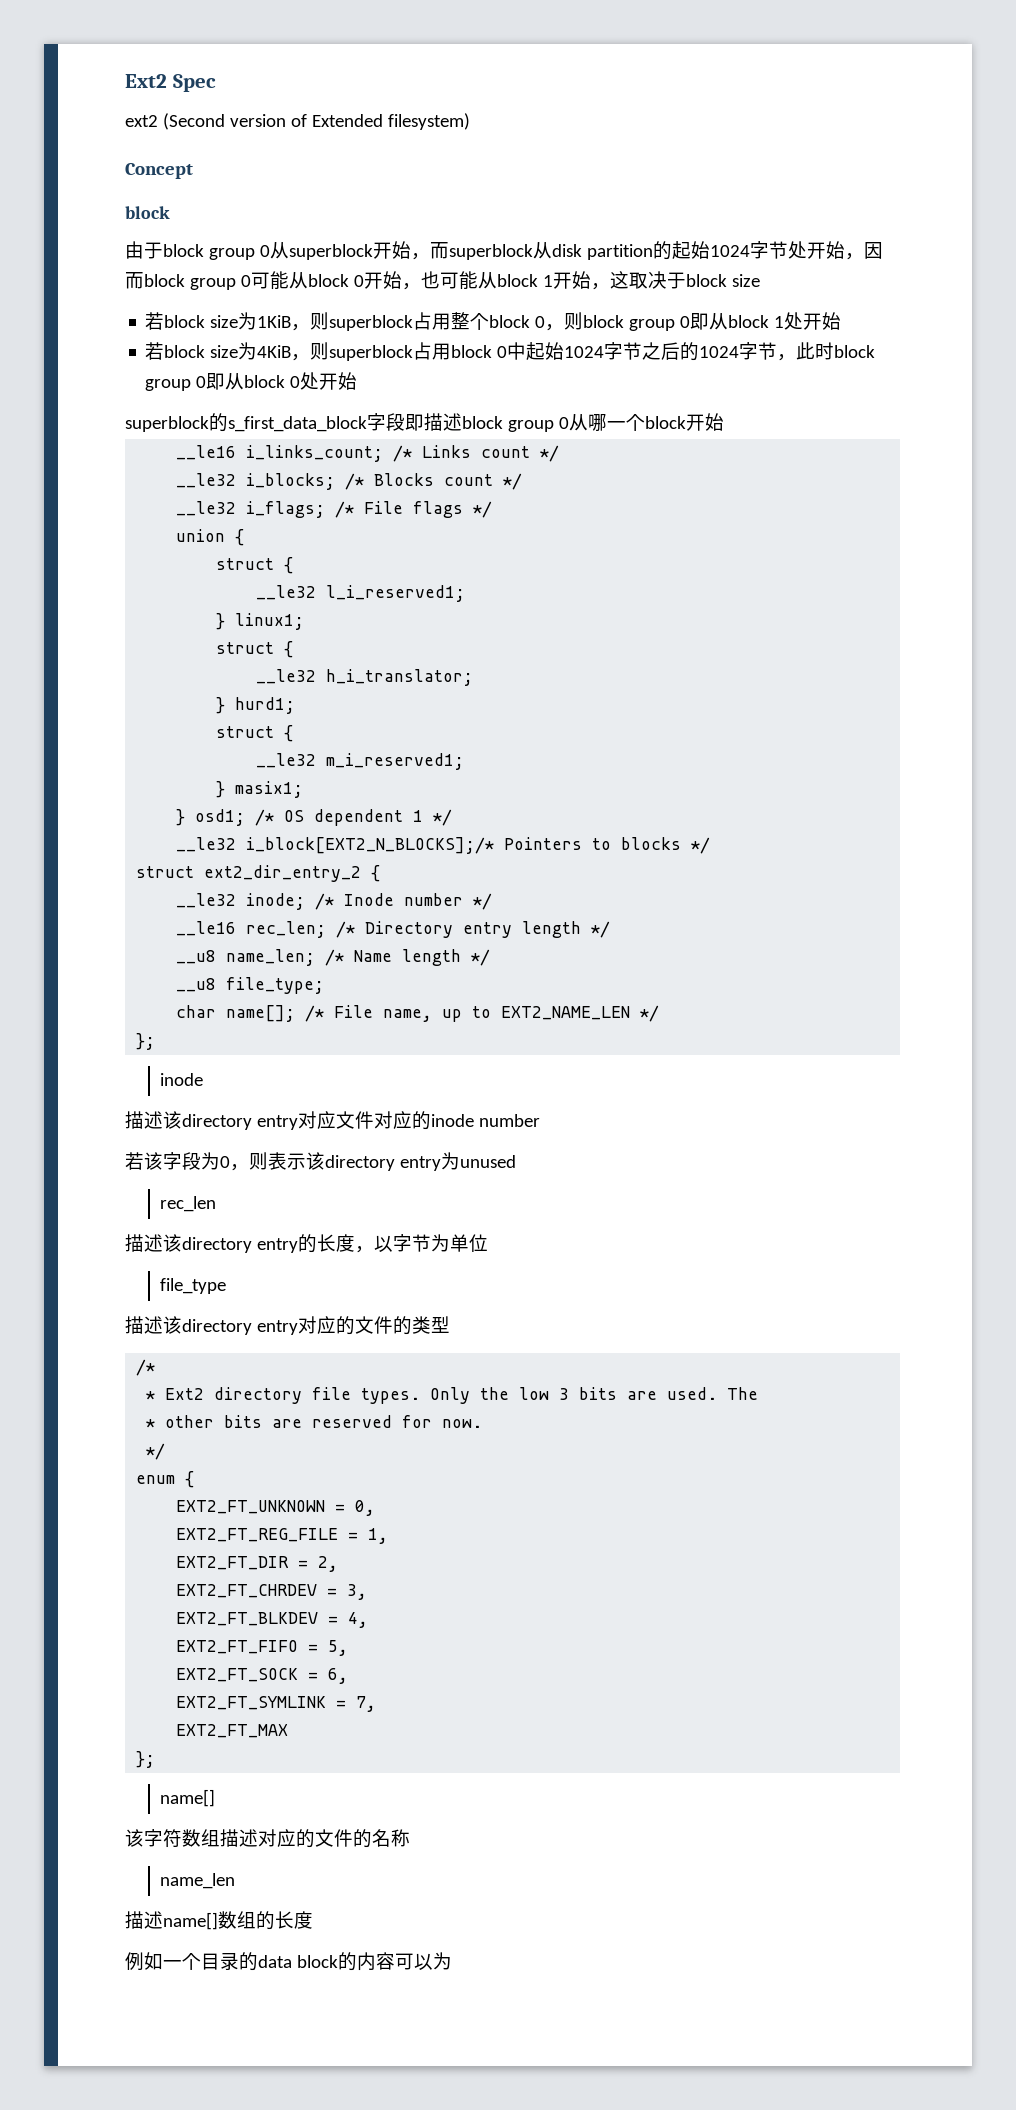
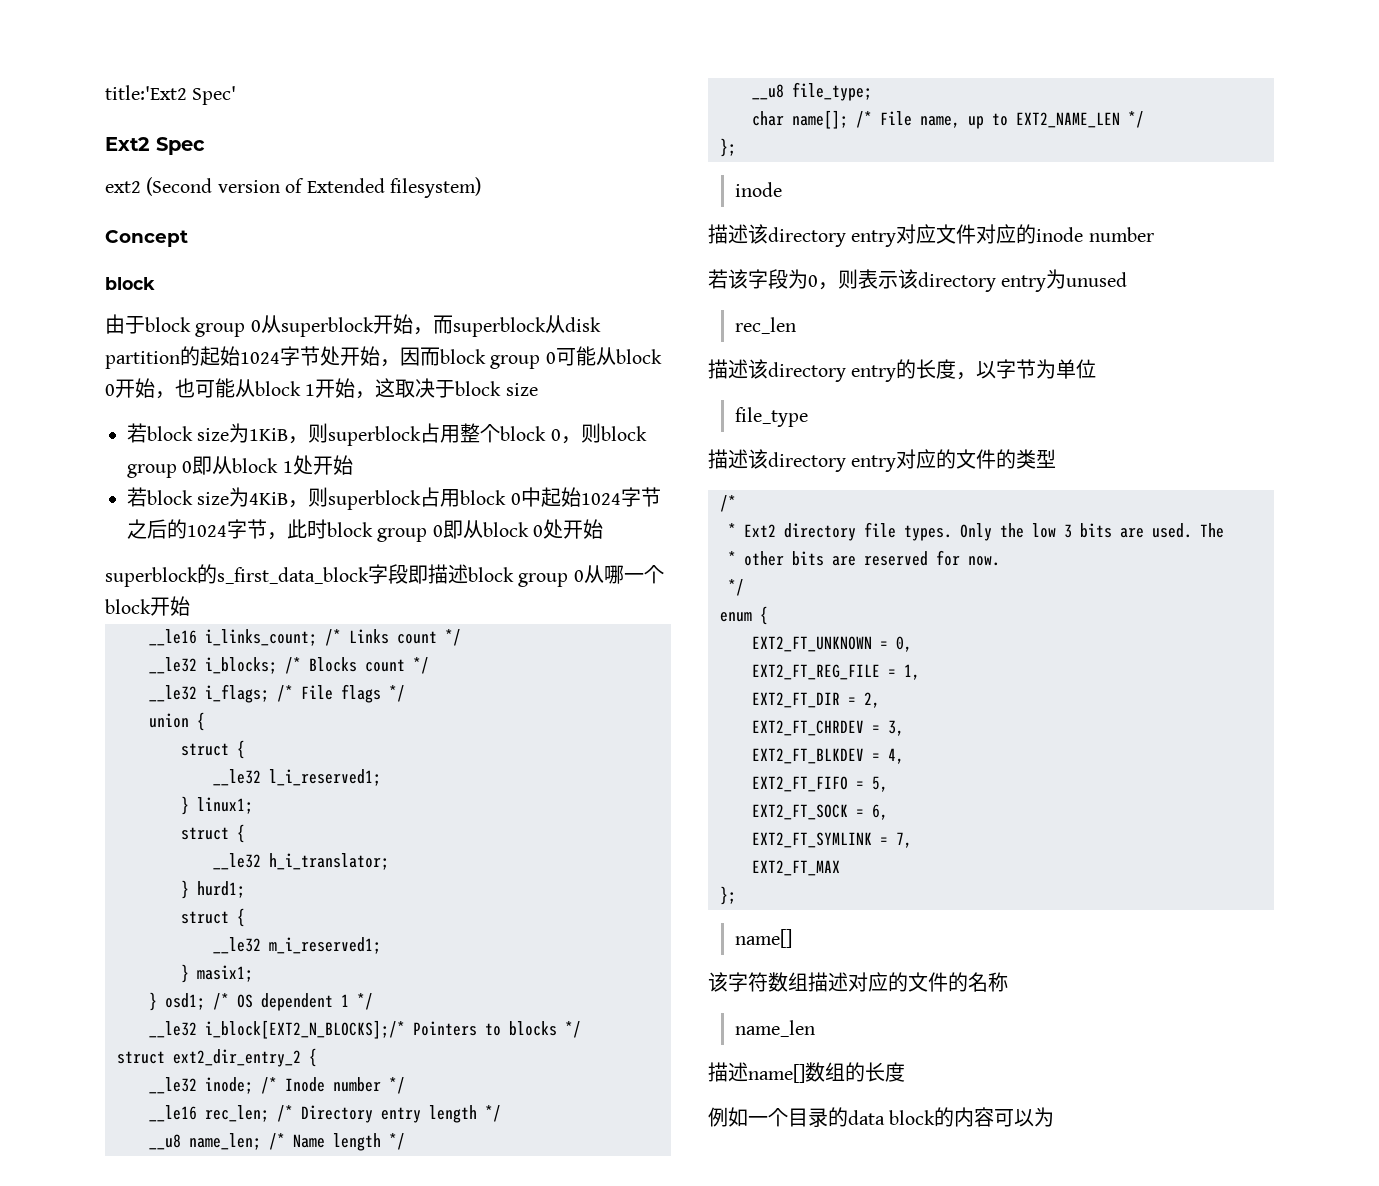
+ title:'Ext2 Spec'

